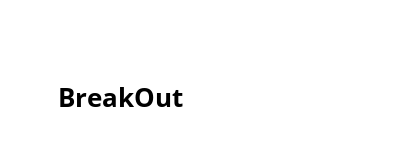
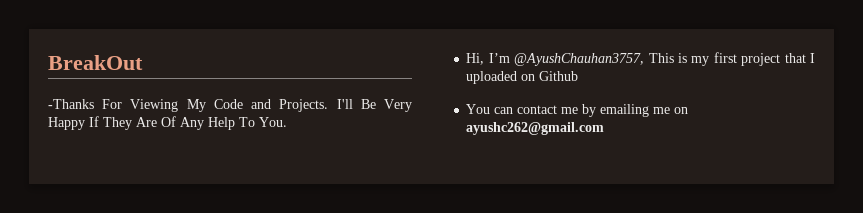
+ -Thanks For Viewing My Code and Projects. I'll Be Very Happy If They Are Of Any Help To You.
+ Hi, I’m @AyushChauhan3757, This is my first project that I uploaded on Github
+ You can contact me by emailing me on ayushc262@gmail.com

